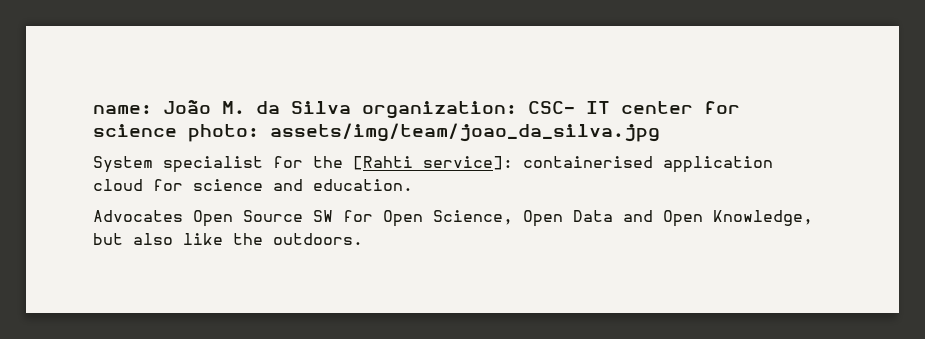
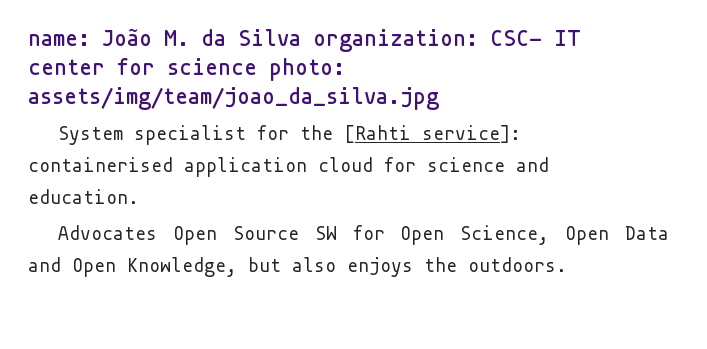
- Advocates Open Source SW for Open Science, Open Data and Open Knowledge, but also like the outdoors.
+ Advocates Open Source SW for Open Science, Open Data and Open Knowledge, but also enjoys the outdoors.

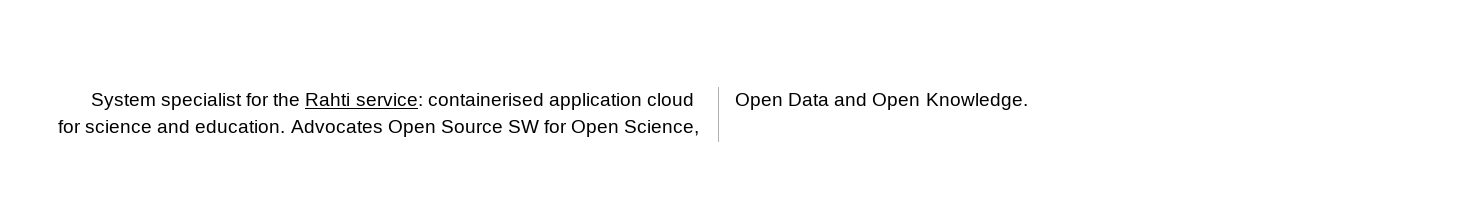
- name: João M. da Silva organization: CSC- IT center for science photo: assets/img/team/joao_da_silva.jpg
- System specialist for the [Rahti service]: containerised application cloud for science and education.
- Advocates Open Source SW for Open Science, Open Data and Open Knowledge, but also enjoys the outdoors.
+ System specialist for the Rahti service: containerised application cloud for science and education. Advocates Open Source SW for Open Science, Open Data and Open Knowledge.

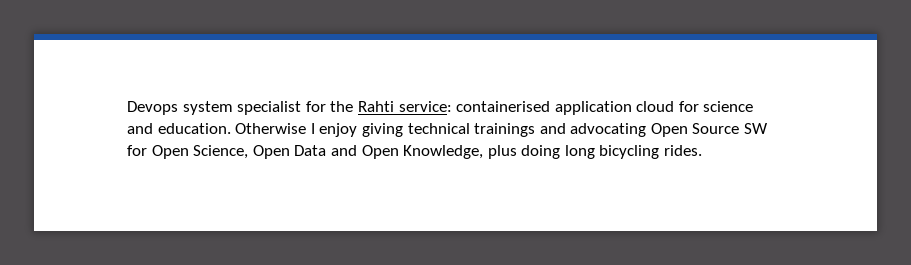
- System specialist for the Rahti service: containerised application cloud for science and education.
+ Devops system specialist for the Rahti service: containerised application cloud for science and education.
- Advocates Open Source SW for Open Science, Open Data and Open Knowledge.
+ Otherwise I enjoy giving technical trainings and advocating Open Source SW for Open Science, Open Data and Open Knowledge, plus doing long bicycling rides.

